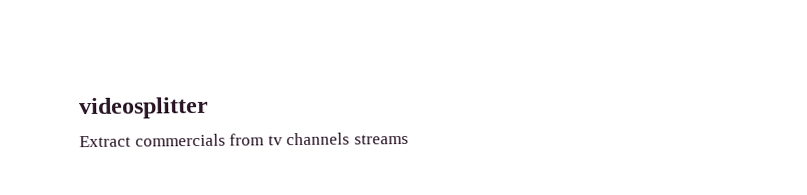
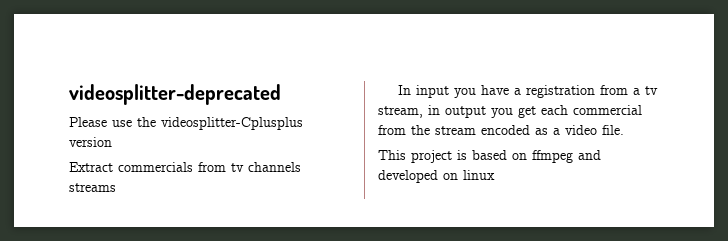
- videosplitter
+ videosplitter-deprecated
+ Please use the videosplitter-Cplusplus version
+ In input you have a registration from a tv stream, in output you get each commercial from the stream encoded as a video file.
+ This project is based on ffmpeg and developed on linux

